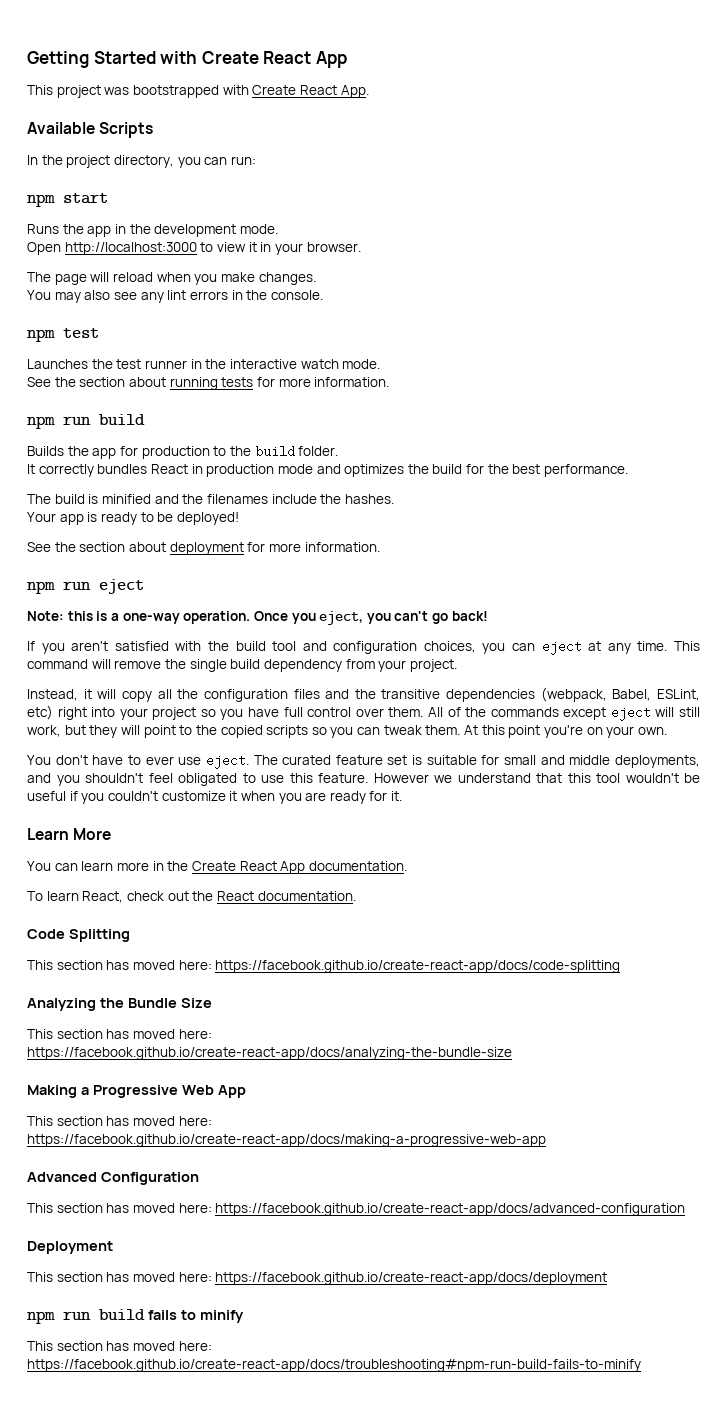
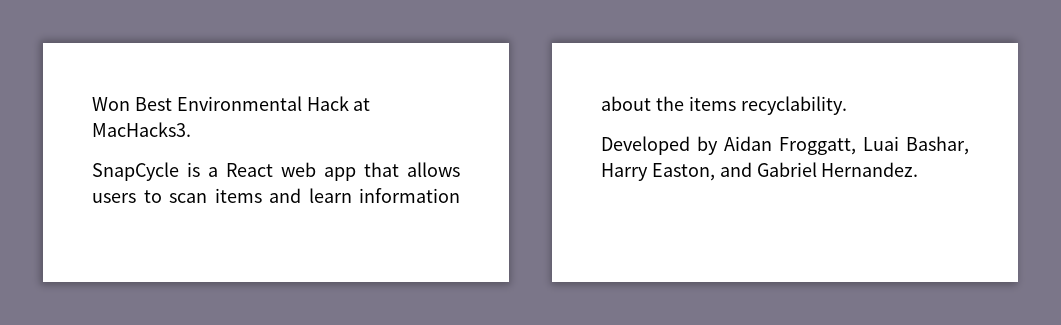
- Getting Started with Create React App
- This project was bootstrapped with Create React App.
- Available Scripts
- In the project directory, you can run:
- npm start
- Runs the app in the development mode.
- Open http://localhost:3000 to view it in your browser.
- The page will reload when you make changes.
- You may also see any lint errors in the console.
- npm test
- Launches the test runner in the interactive watch mode.
- See the section about running tests for more information.
- npm run build
- Builds the app for production to the build folder.
- It correctly bundles React in production mode and optimizes the build for the best performance.
- The build is minified and the filenames include the hashes.
- Your app is ready to be deployed!
- See the section about deployment for more information.
- npm run eject
- Note: this is a one-way operation. Once you eject, you can't go back!
- If you aren't satisfied with the build tool and configuration choices, you can eject at any time. This command will remove the single build dependency from your project.
- Instead, it will copy all the configuration files and the transitive dependencies (webpack, Babel, ESLint, etc) right into your project so you have full control over them. All of the commands except eject will still work, but they will point to the copied scripts so you can tweak them. At this point you're on your own.
- You don't have to ever use eject. The curated feature set is suitable for small and middle deployments, and you shouldn't feel obligated to use this feature. However we understand that this tool wouldn't be useful if you couldn't customize it when you are ready for it.
- Learn More
- You can learn more in the Create React App documentation.
- To learn React, check out the React documentation.
- Code Splitting
- This section has moved here: https://facebook.github.io/create-react-app/docs/code-splitting
- Analyzing the Bundle Size
- This section has moved here: https://facebook.github.io/create-react-app/docs/analyzing-the-bundle-size
- Making a Progressive Web App
- This section has moved here: https://facebook.github.io/create-react-app/docs/making-a-progressive-web-app
- Advanced Configuration
- This section has moved here: https://facebook.github.io/create-react-app/docs/advanced-configuration
- Deployment
- This section has moved here: https://facebook.github.io/create-react-app/docs/deployment
- npm run build fails to minify
- This section has moved here: https://facebook.github.io/create-react-app/docs/troubleshooting#npm-run-build-fails-to-minify
+ Won Best Environmental Hack at MacHacks3.
+ SnapCycle is a React web app that allows users to scan items and learn information about the items recyclability.
+ Developed by Aidan Froggatt, Luai Bashar, Harry Easton, and Gabriel Hernandez.

